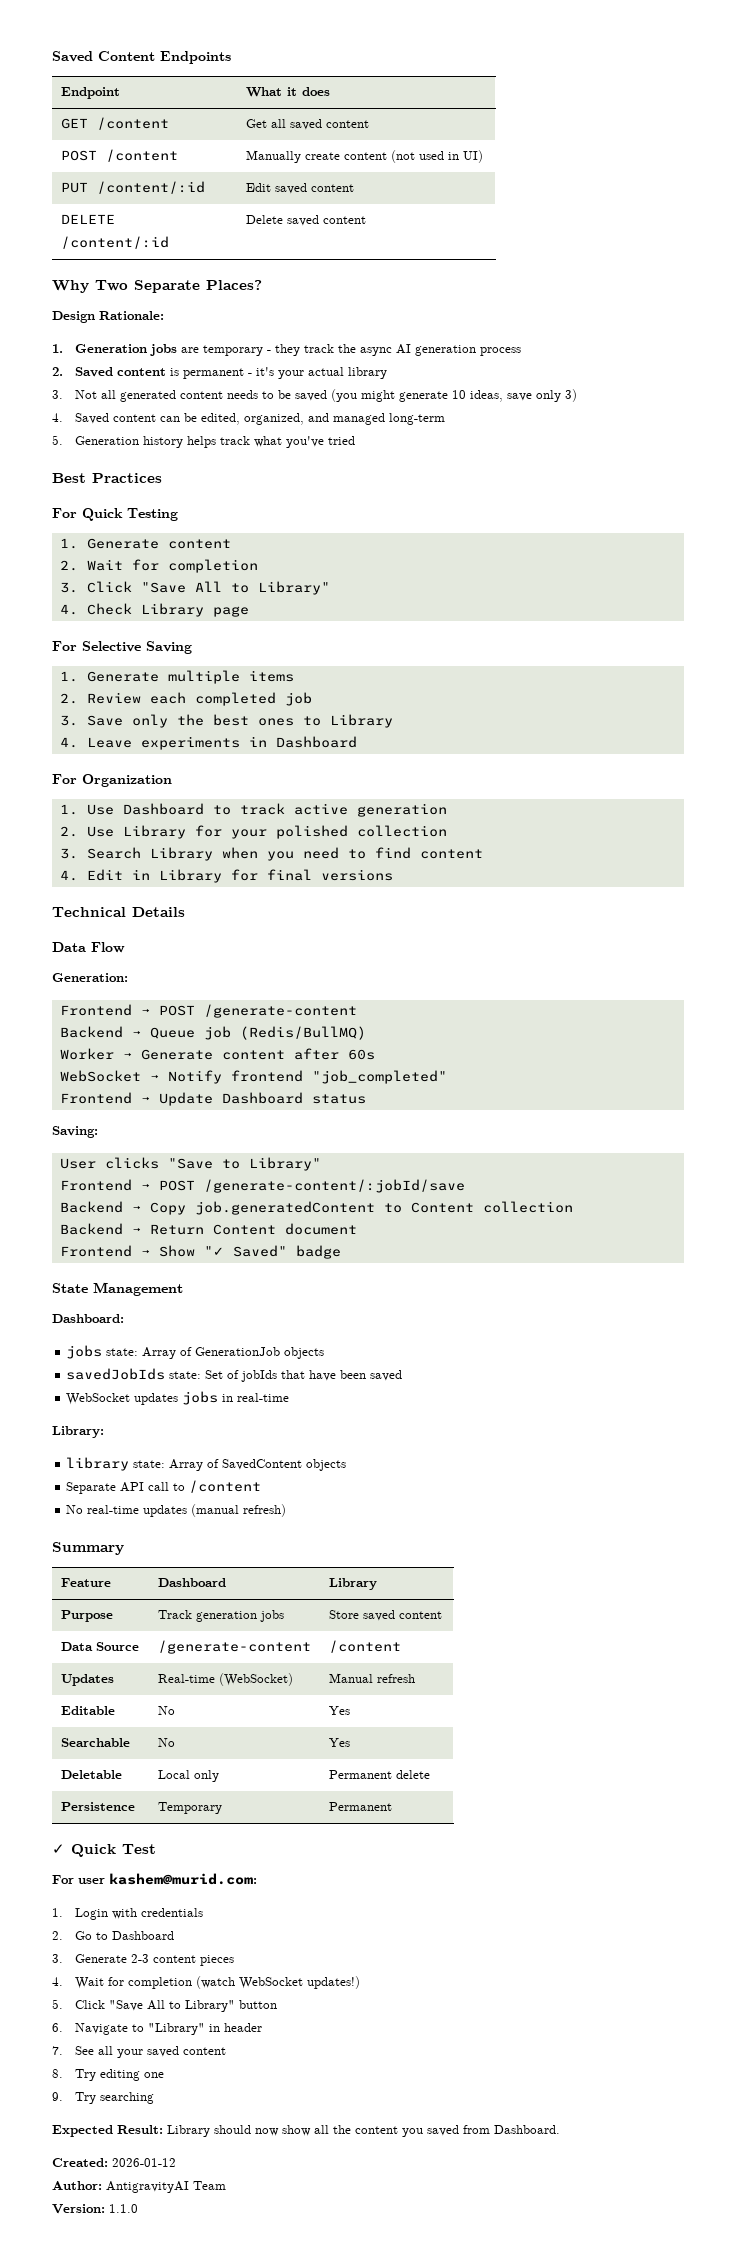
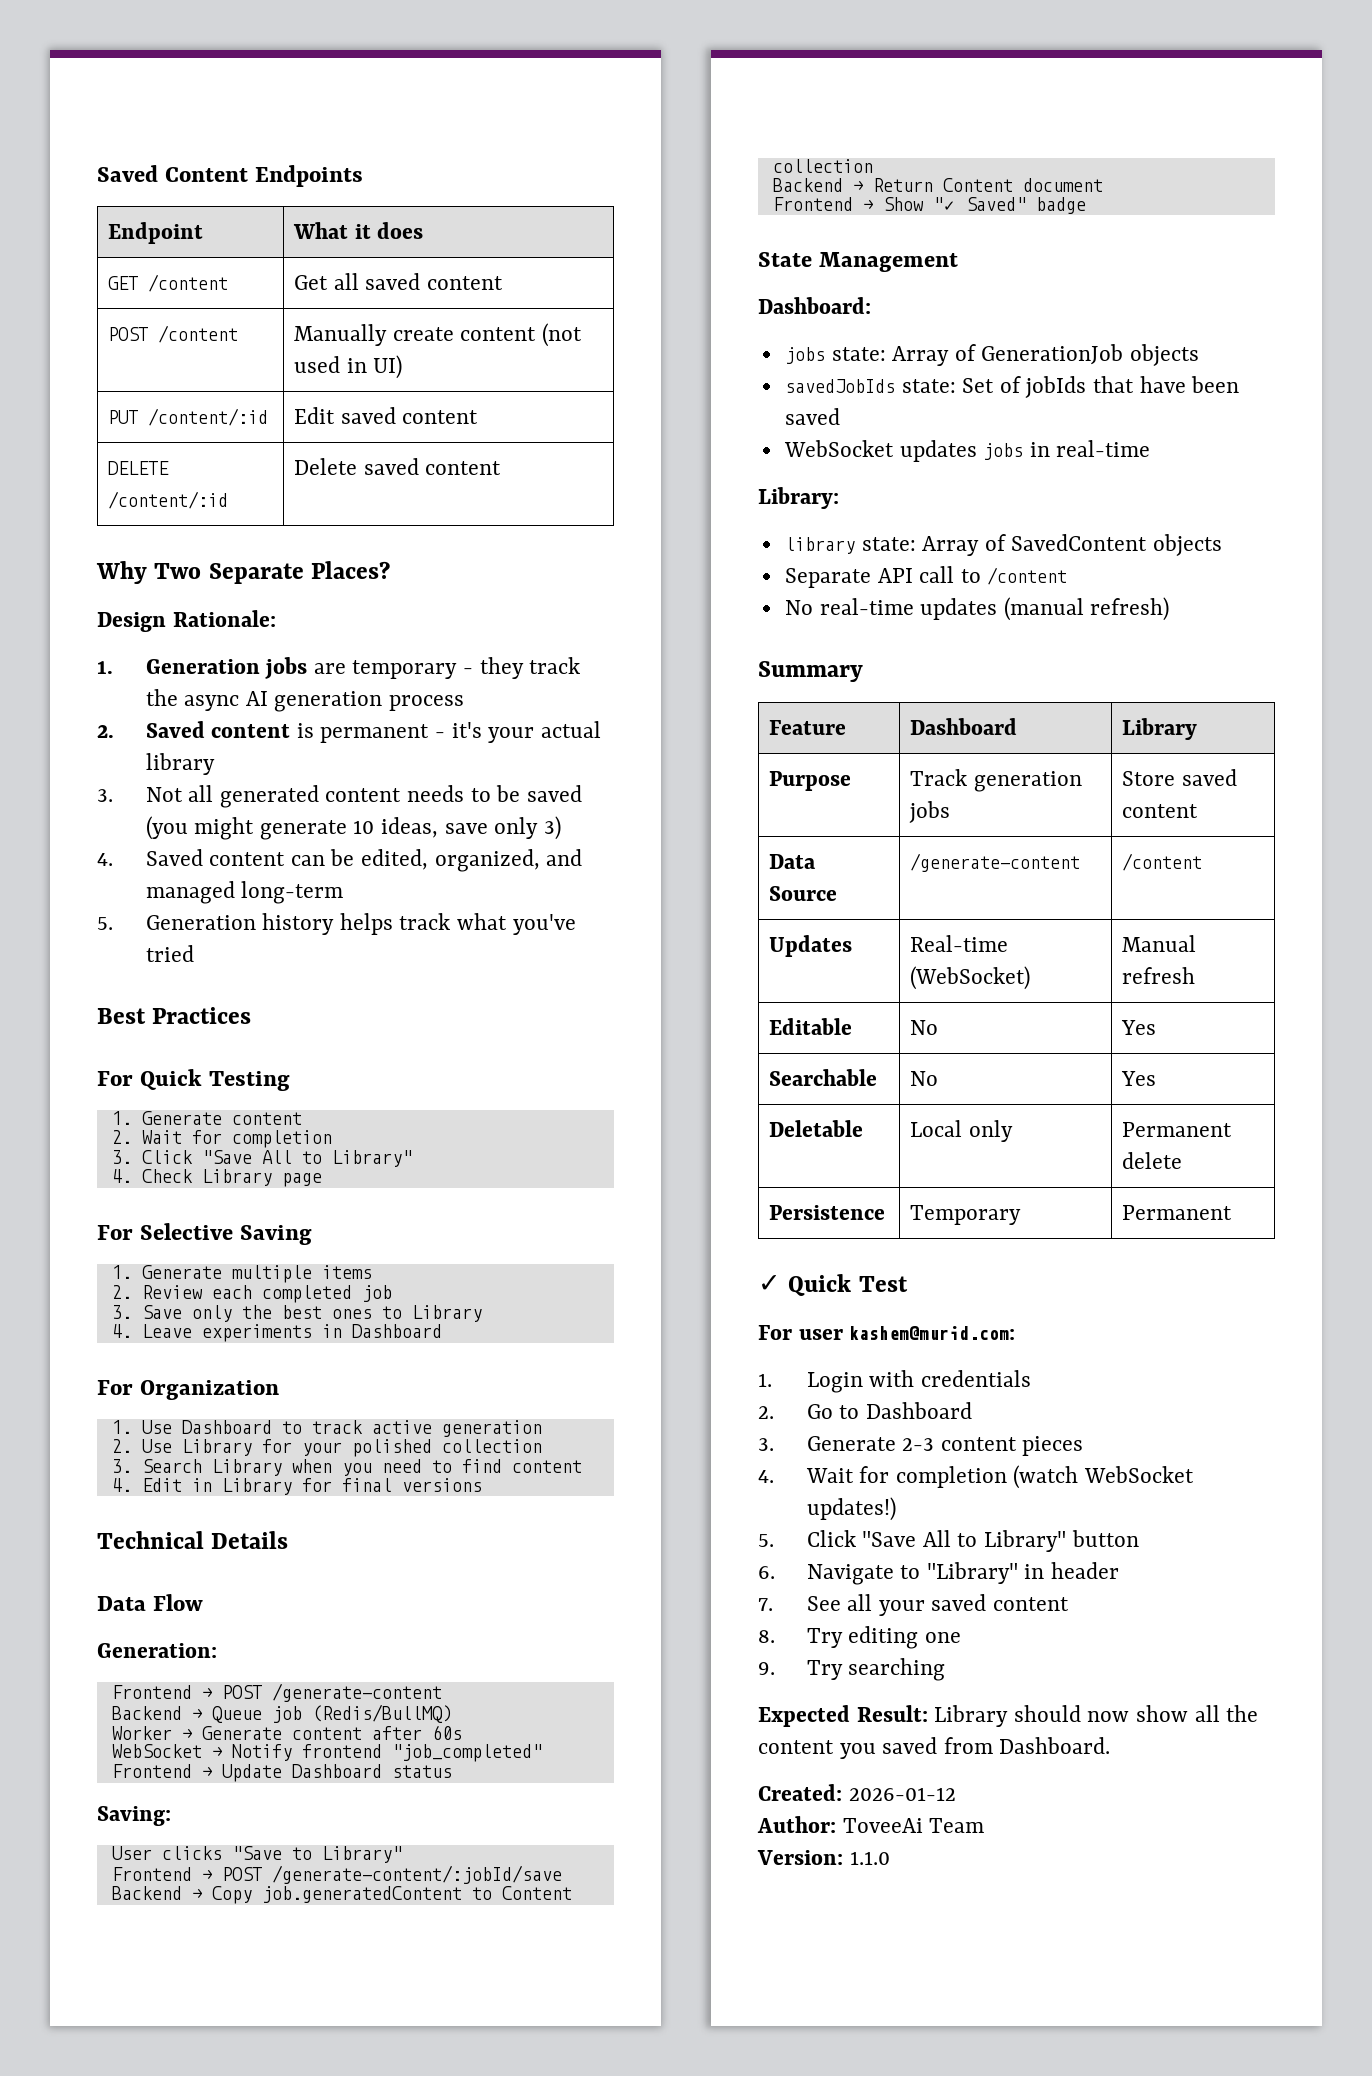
- Author: AntigravityAI Team
+ Author: ToveeAi Team

